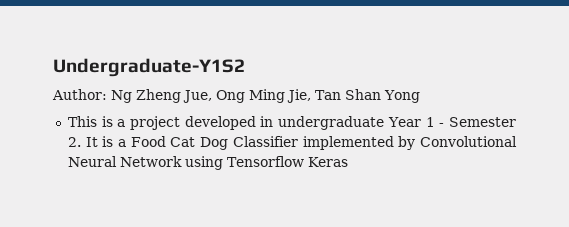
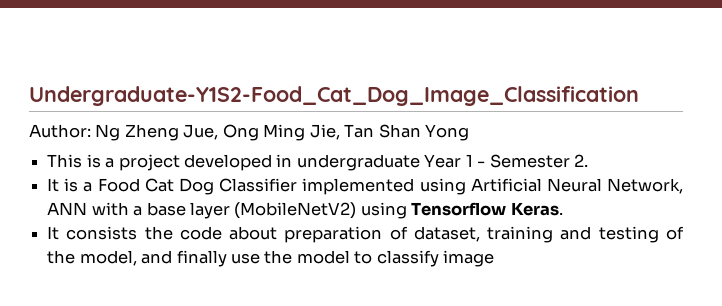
- Undergraduate-Y1S2
+ Undergraduate-Y1S2-Food_Cat_Dog_Image_Classification
- This is a project developed in undergraduate Year 1 - Semester 2. It is a Food Cat Dog Classifier implemented by Convolutional Neural Network using Tensorflow Keras
+ This is a project developed in undergraduate Year 1 - Semester 2.
+ It is a Food Cat Dog Classifier implemented using Artificial Neural Network, ANN with a base layer (MobileNetV2) using Tensorflow Keras.
+ It consists the code about preparation of dataset, training and testing of the model, and finally use the model to classify image

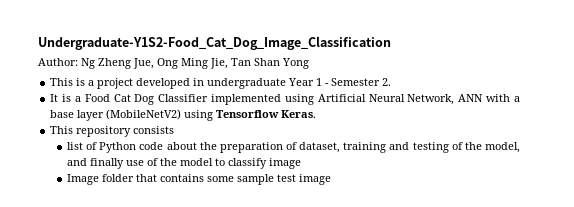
- It consists the code about preparation of dataset, training and testing of the model, and finally use the model to classify image
+ This repository consists
+ list of Python code about the preparation of dataset, training and testing of the model, and finally use of the model to classify image
+ Image folder that contains some sample test image

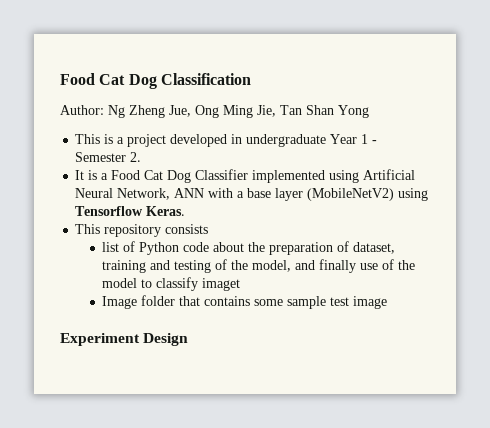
- Undergraduate-Y1S2-Food_Cat_Dog_Image_Classification
+ Food Cat Dog Classification
- list of Python code about the preparation of dataset, training and testing of the model, and finally use of the model to classify image
+ list of Python code about the preparation of dataset, training and testing of the model, and finally use of the model to classify imaget
+ Experiment Design

